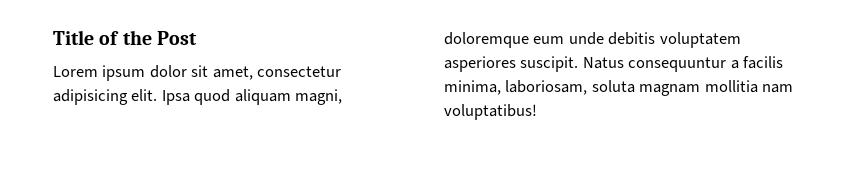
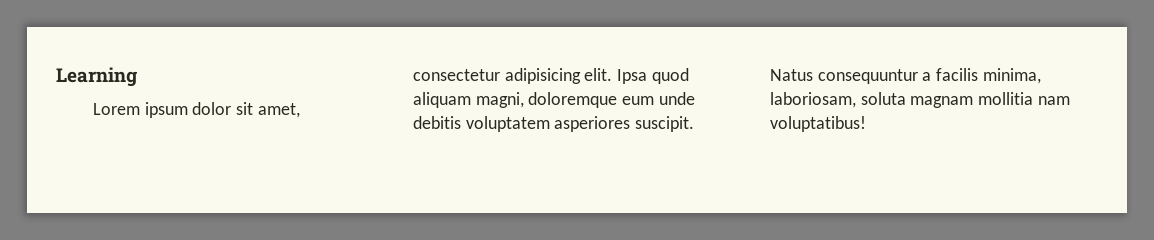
- Title of the Post
+ Learning

